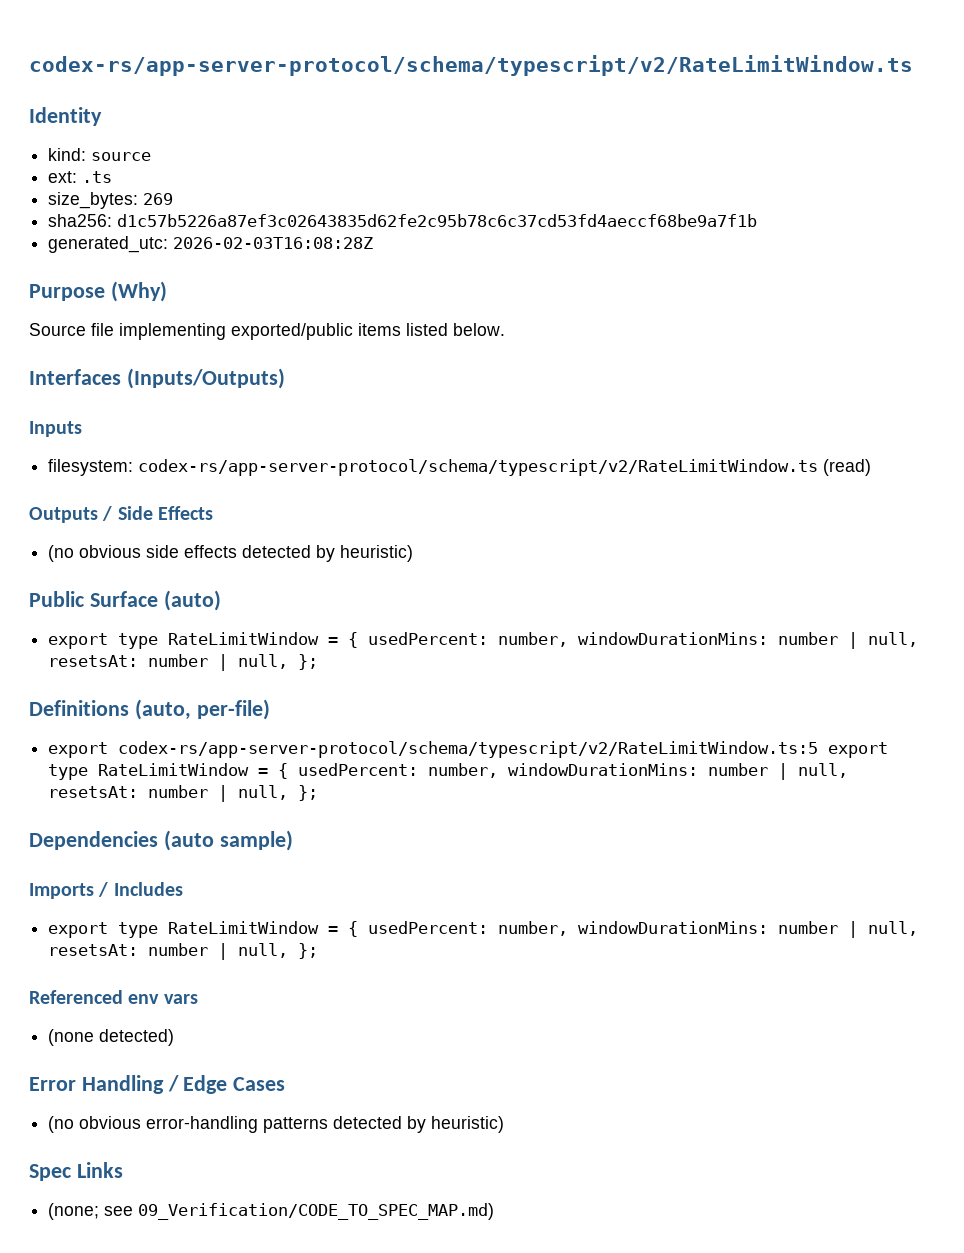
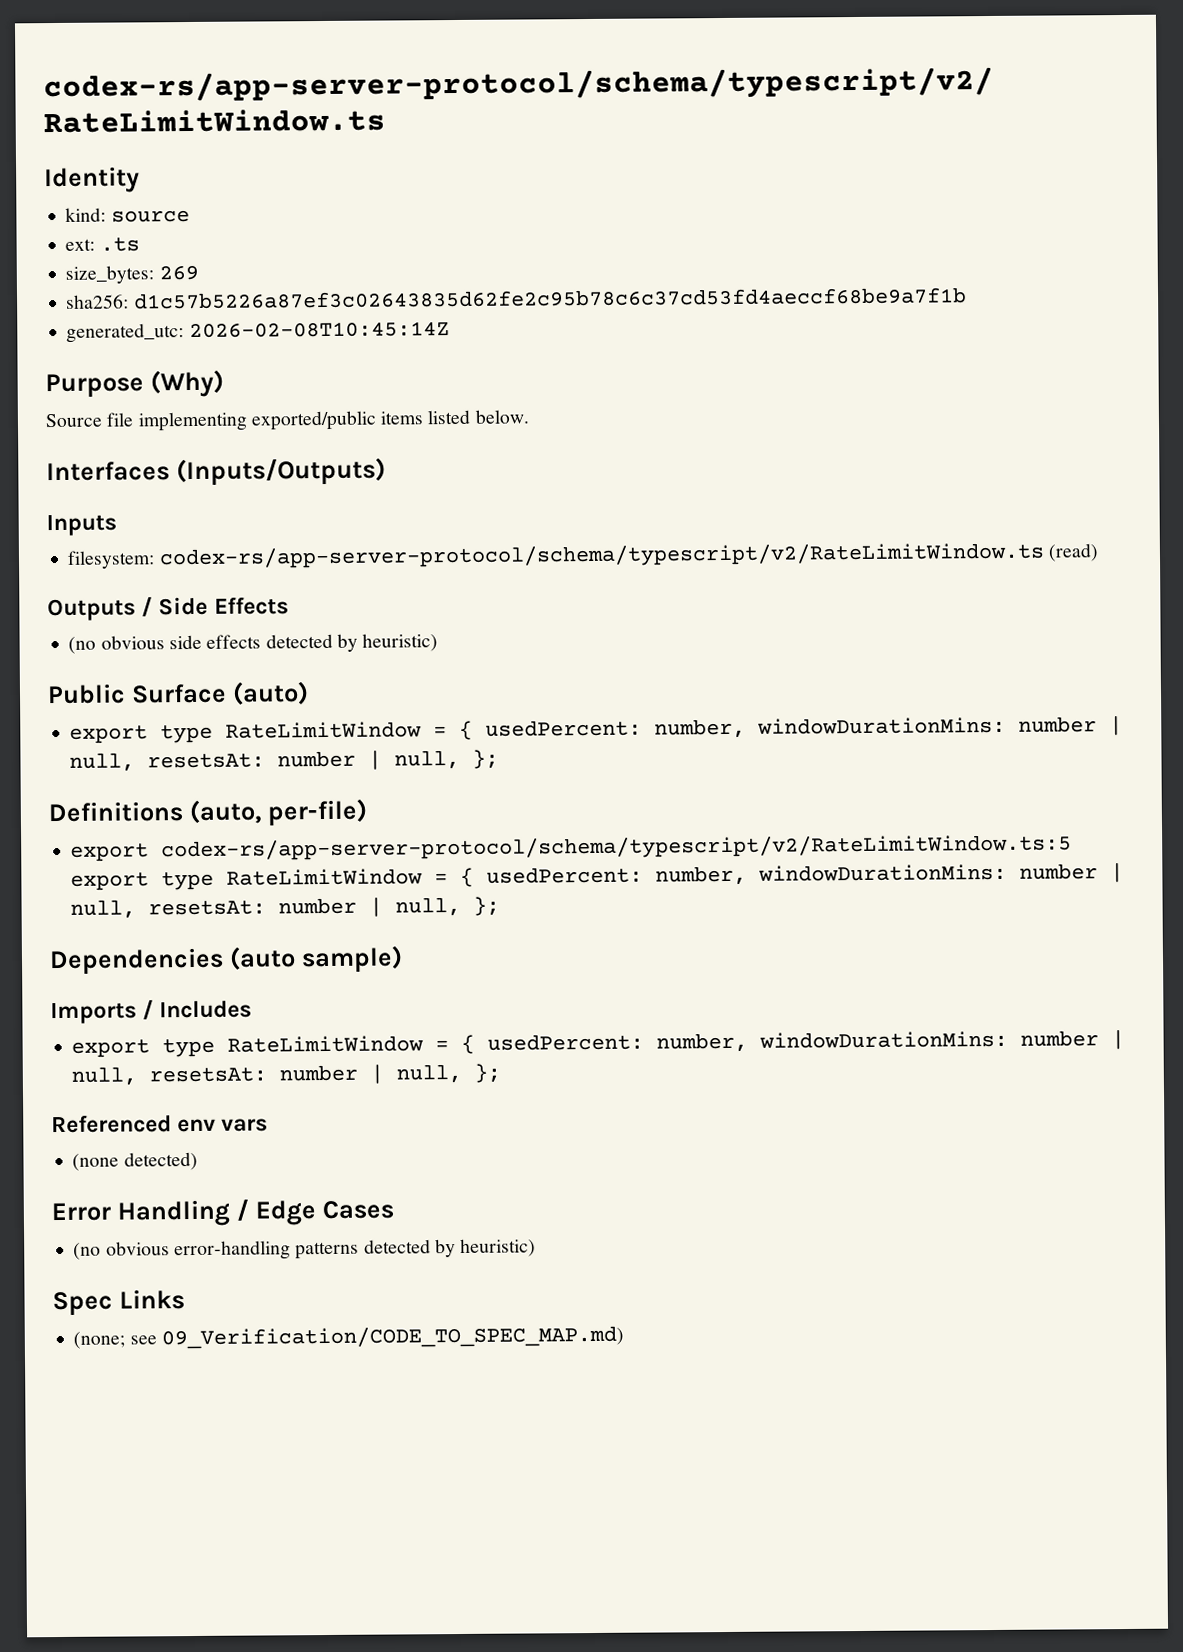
- generated_utc: 2026-02-03T16:08:28Z
+ generated_utc: 2026-02-08T10:45:14Z

